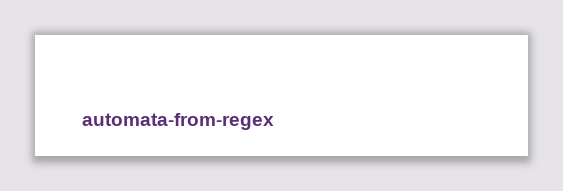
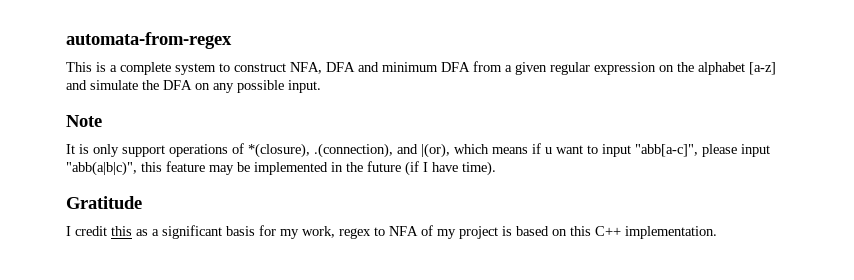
+ This is a complete system to construct NFA, DFA and minimum DFA from a given regular expression on the alphabet [a-z] and simulate the DFA on any possible input.
+ Note
+ It is only support operations of *(closure), .(connection), and |(or), which means if u want to input "abb[a-c]", please input "abb(a|b|c)", this feature may be implemented in the future (if I have time).
+ Gratitude
+ I credit this as a significant basis for my work, regex to NFA of my project is based on this C++ implementation.

